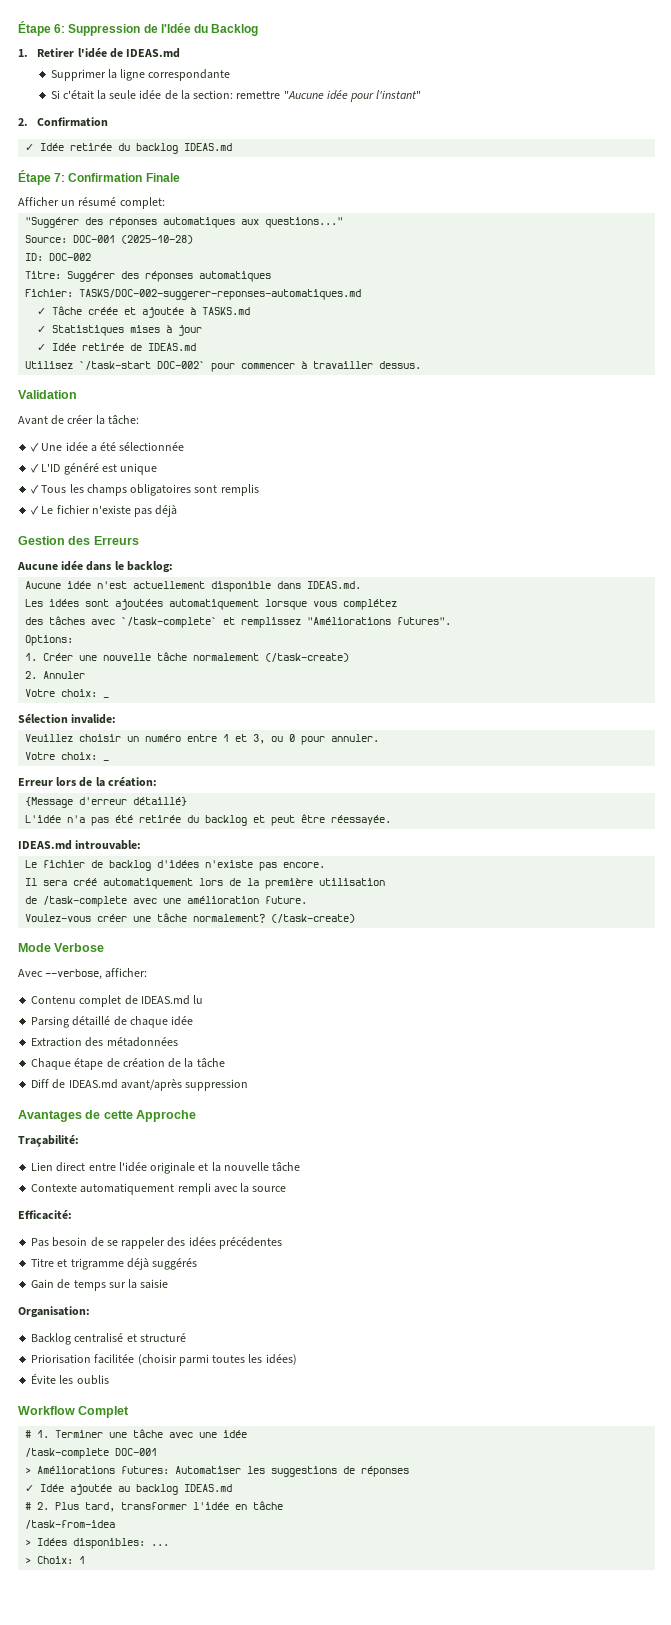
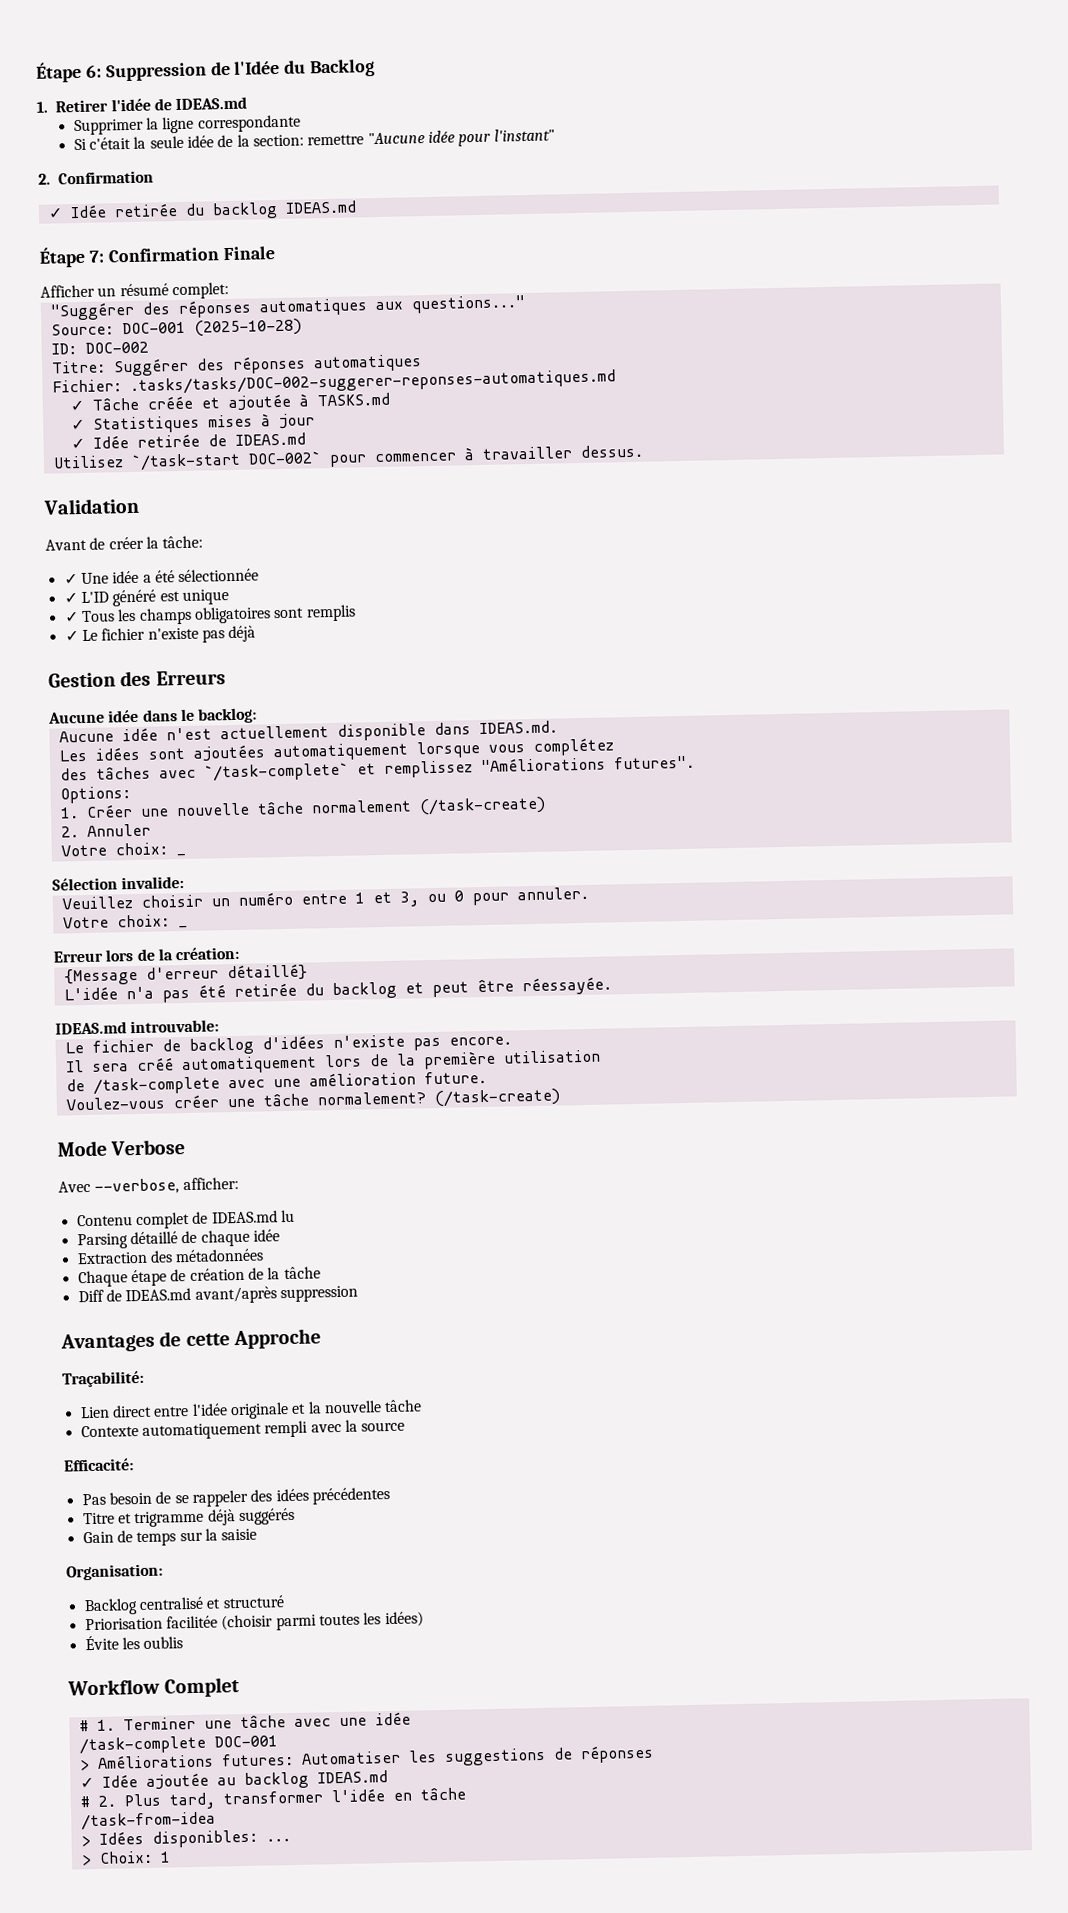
- Fichier: TASKS/DOC-002-suggerer-reponses-automatiques.md
+ Fichier: .tasks/tasks/DOC-002-suggerer-reponses-automatiques.md

